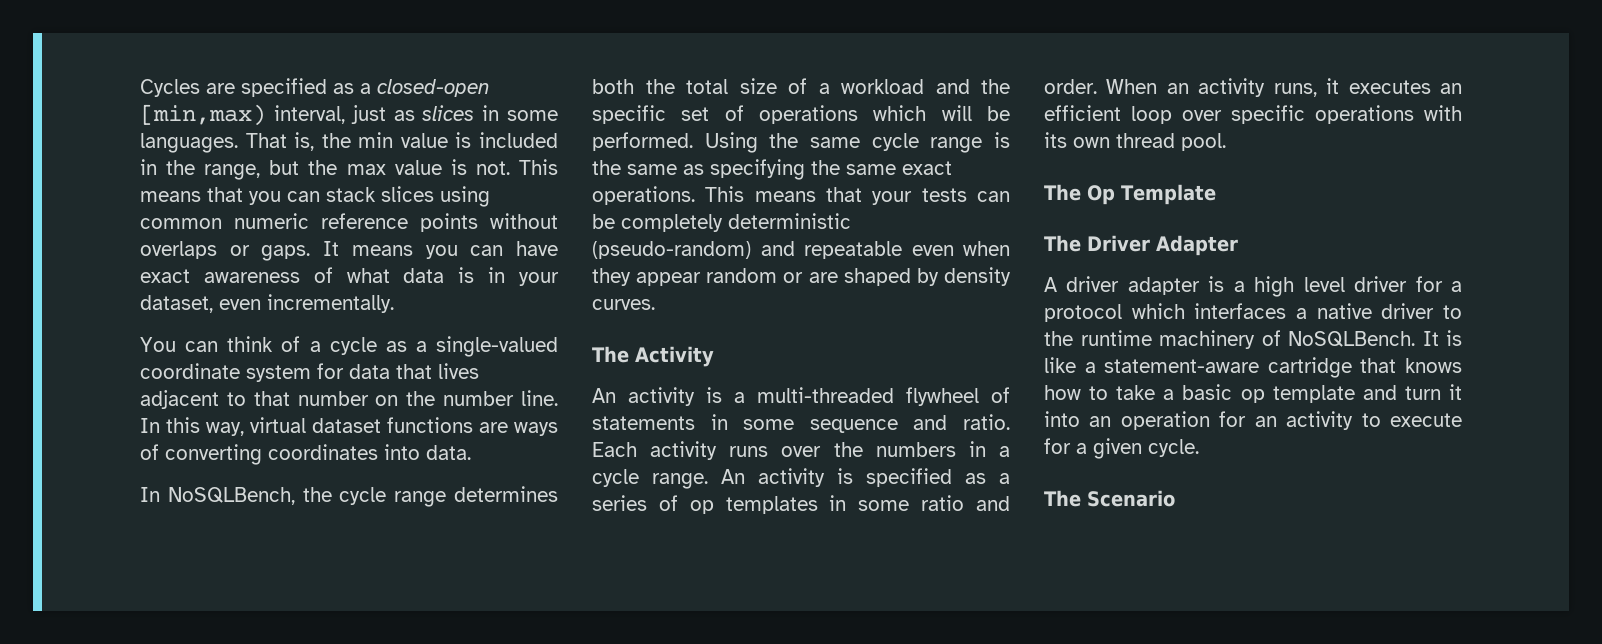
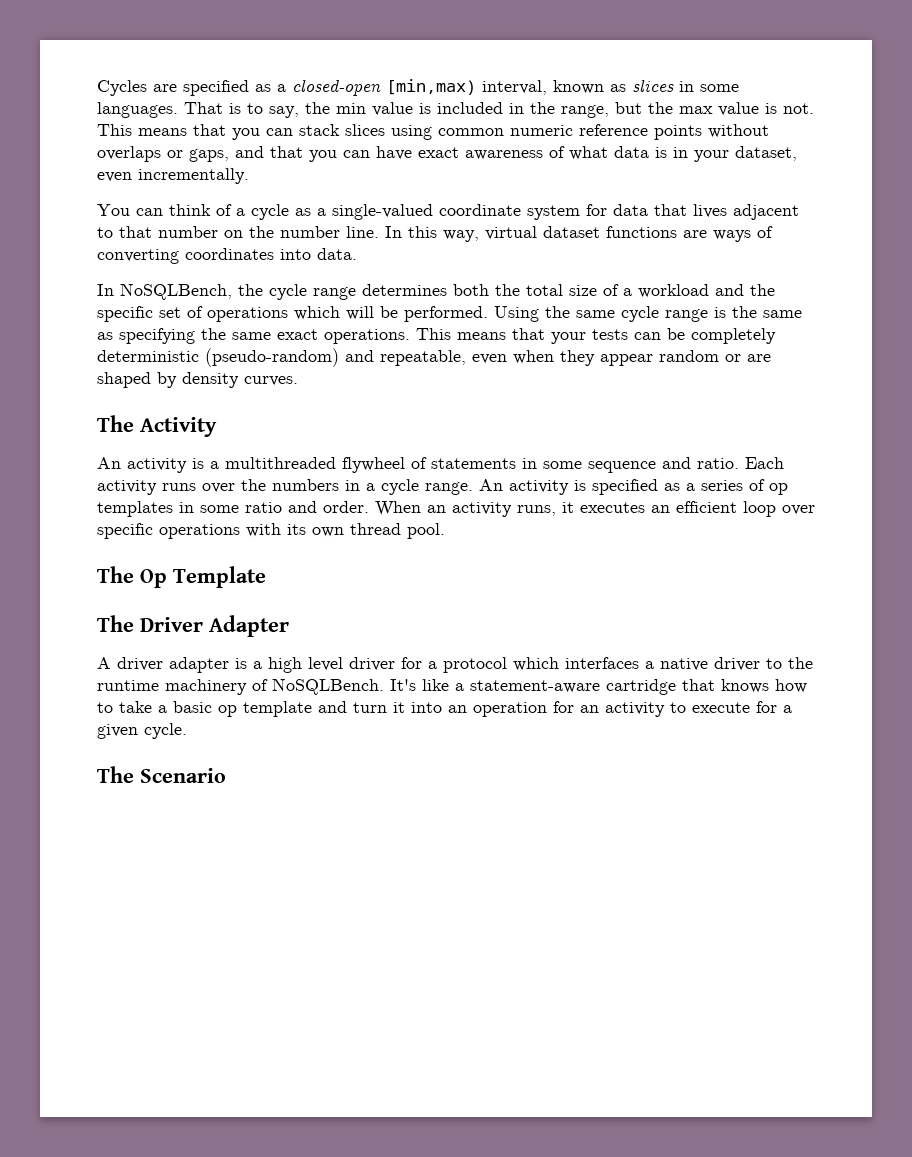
- Cycles are specified as a closed-open [min,max) interval, just as slices in some languages.
+ Cycles are specified as a closed-open [min,max) interval, known as slices in some languages.
- That is, the min value is included in the range, but the max value is not.
+ That is to say, the min value is included in the range, but the max value is not.
- This means that you can stack slices using common numeric reference points without overlaps or gaps. It means you can have exact awareness of what data is in your dataset, even incrementally.
+ This means that you can stack slices using common numeric reference points without overlaps or gaps, and that you can have exact awareness of what data is in your dataset, even incrementally.
- This means that your tests can be completely deterministic (pseudo-random) and repeatable even when they appear random or are shaped by density curves.
+ This means that your tests can be completely deterministic (pseudo-random) and repeatable, even when they appear random or are shaped by density curves.
- An activity is a multi-threaded flywheel of statements in some sequence and ratio.
+ An activity is a multithreaded flywheel of statements in some sequence and ratio.
- It is like a statement-aware cartridge that knows how to take a basic op template and turn it into an operation for an activity to execute for a given cycle.
+ It's like a statement-aware cartridge that knows how to take a basic op template and turn it into an operation for an activity to execute for a given cycle.

